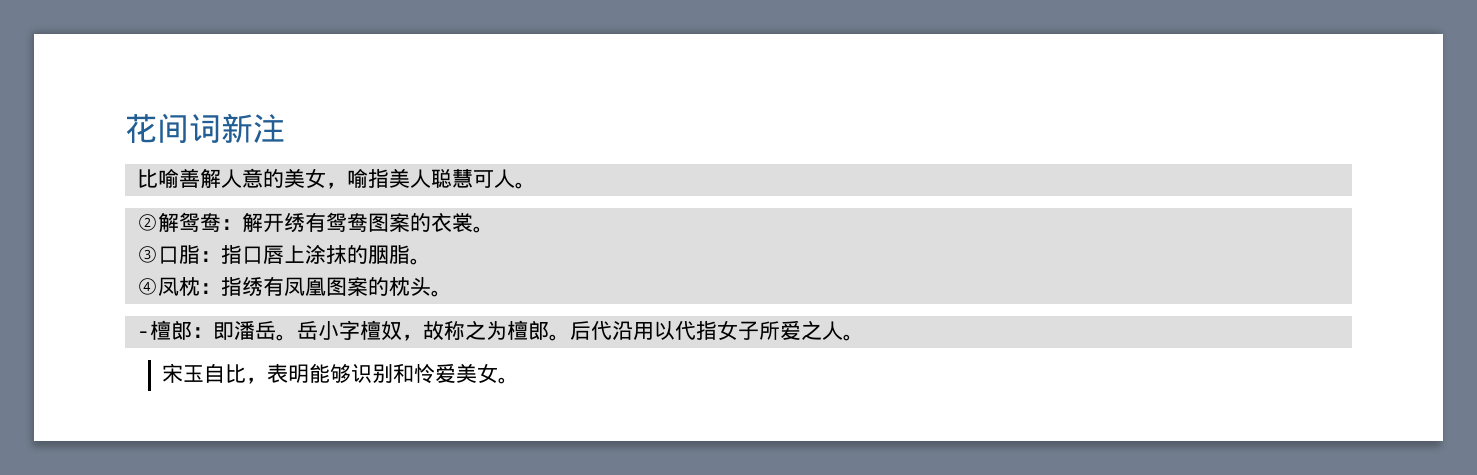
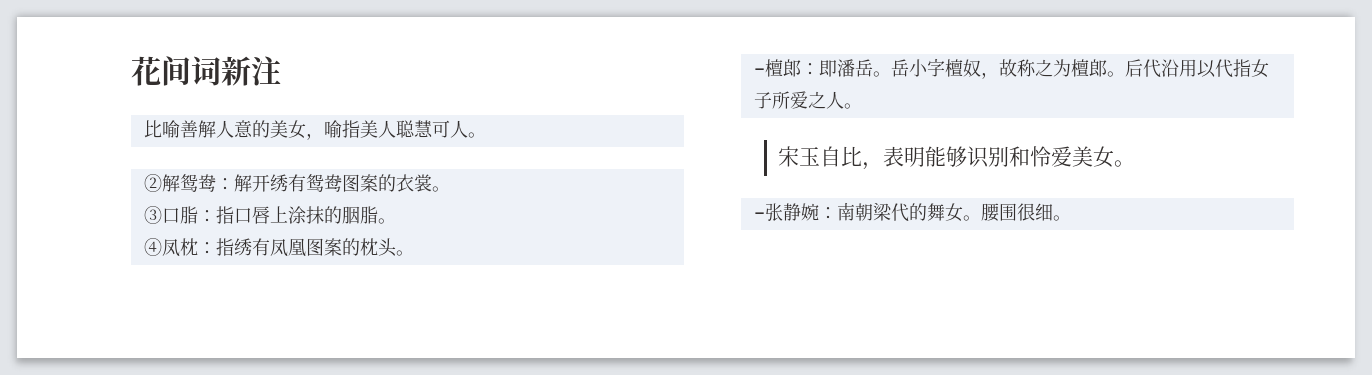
+ -张静婉：南朝梁代的舞女。腰围很细。

